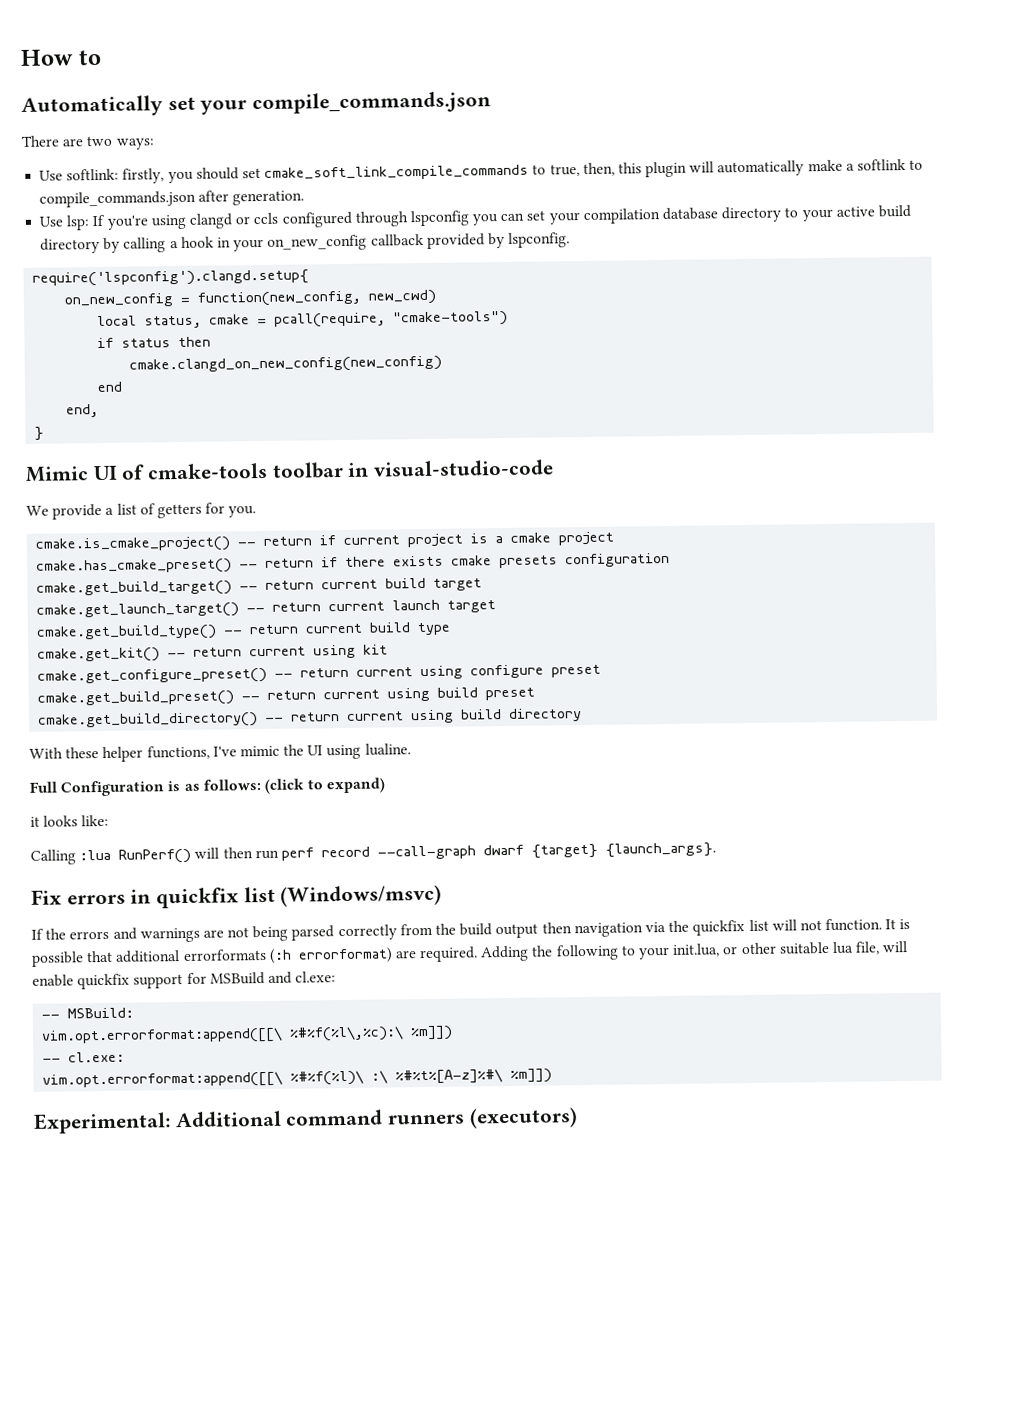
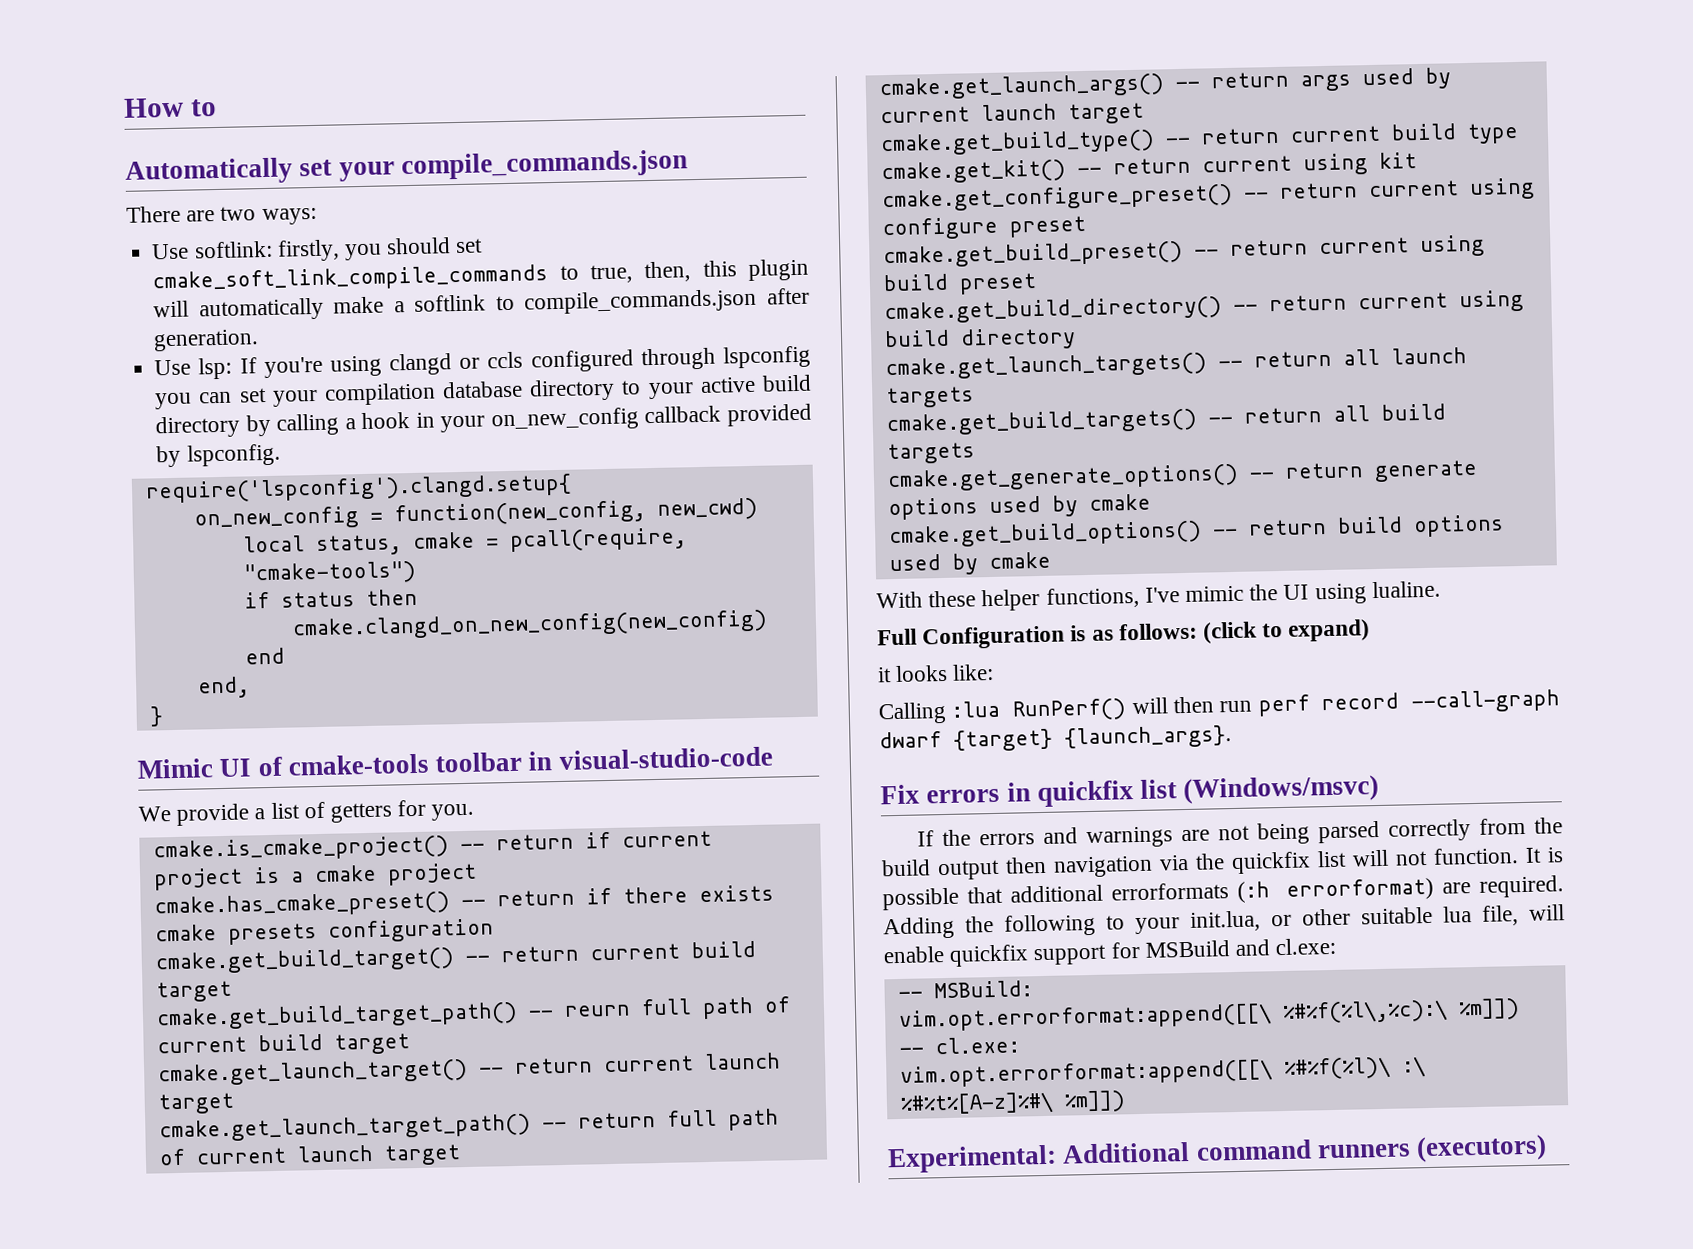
+ cmake.get_build_target_path() -- reurn full path of current build target
+ cmake.get_launch_target_path() -- return full path of current launch target
+ cmake.get_launch_args() -- return args used by current launch target
+ cmake.get_launch_targets() -- return all launch targets
+ cmake.get_build_targets() -- return all build targets
+ cmake.get_generate_options() -- return generate options used by cmake
+ cmake.get_build_options() -- return build options used by cmake

